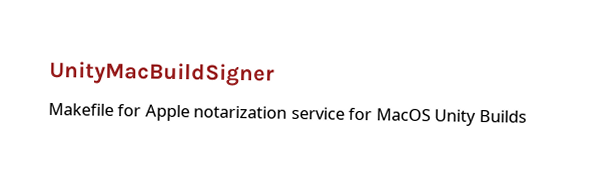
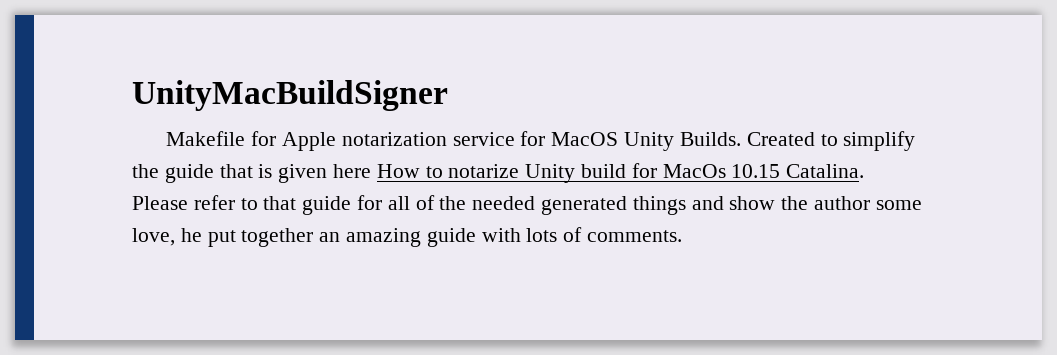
- Makefile for Apple notarization service for MacOS Unity Builds
+ Makefile for Apple notarization service for MacOS Unity Builds. Created to simplify the guide that is given here How to notarize Unity build for MacOs 10.15 Catalina. Please refer to that guide for all of the needed generated things and show the author some love, he put together an amazing guide with lots of comments.

